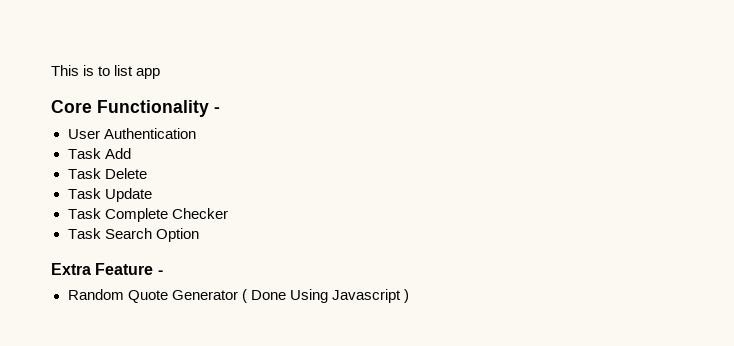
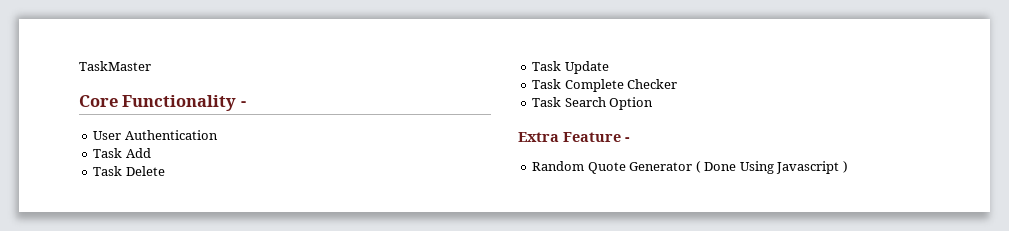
- This is to list app
+ TaskMaster

